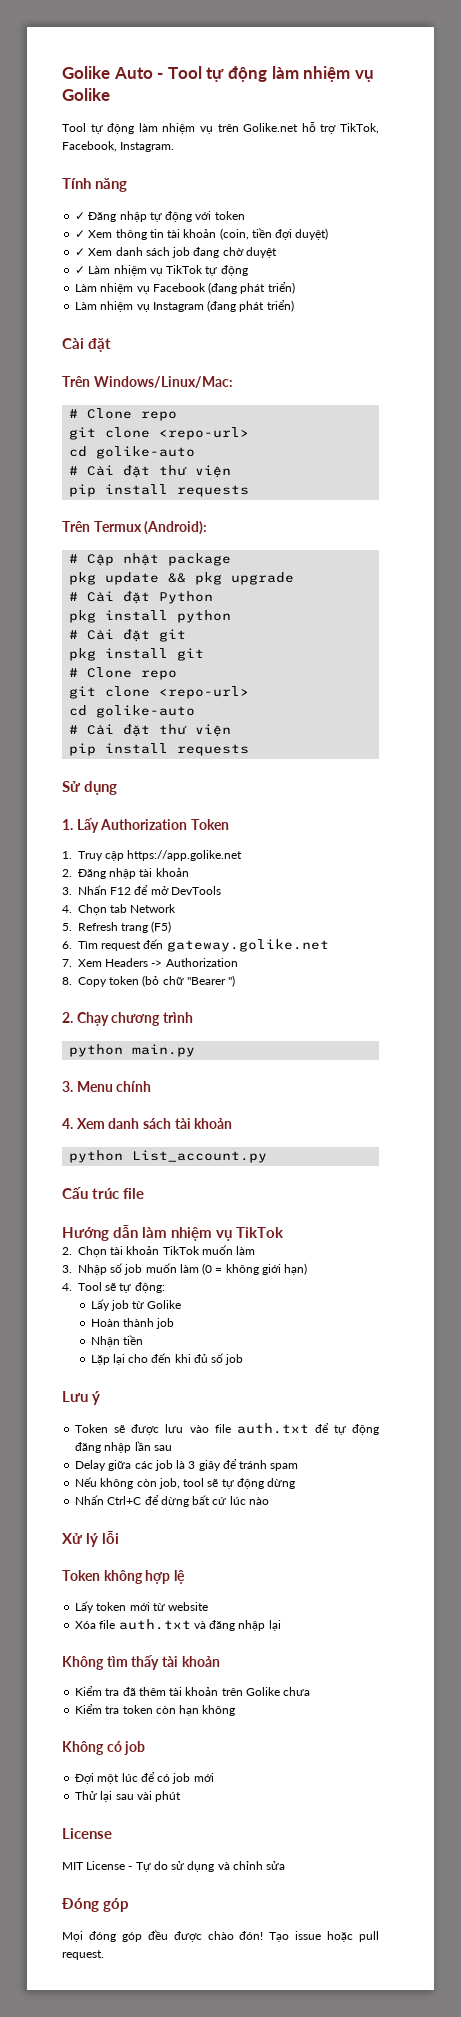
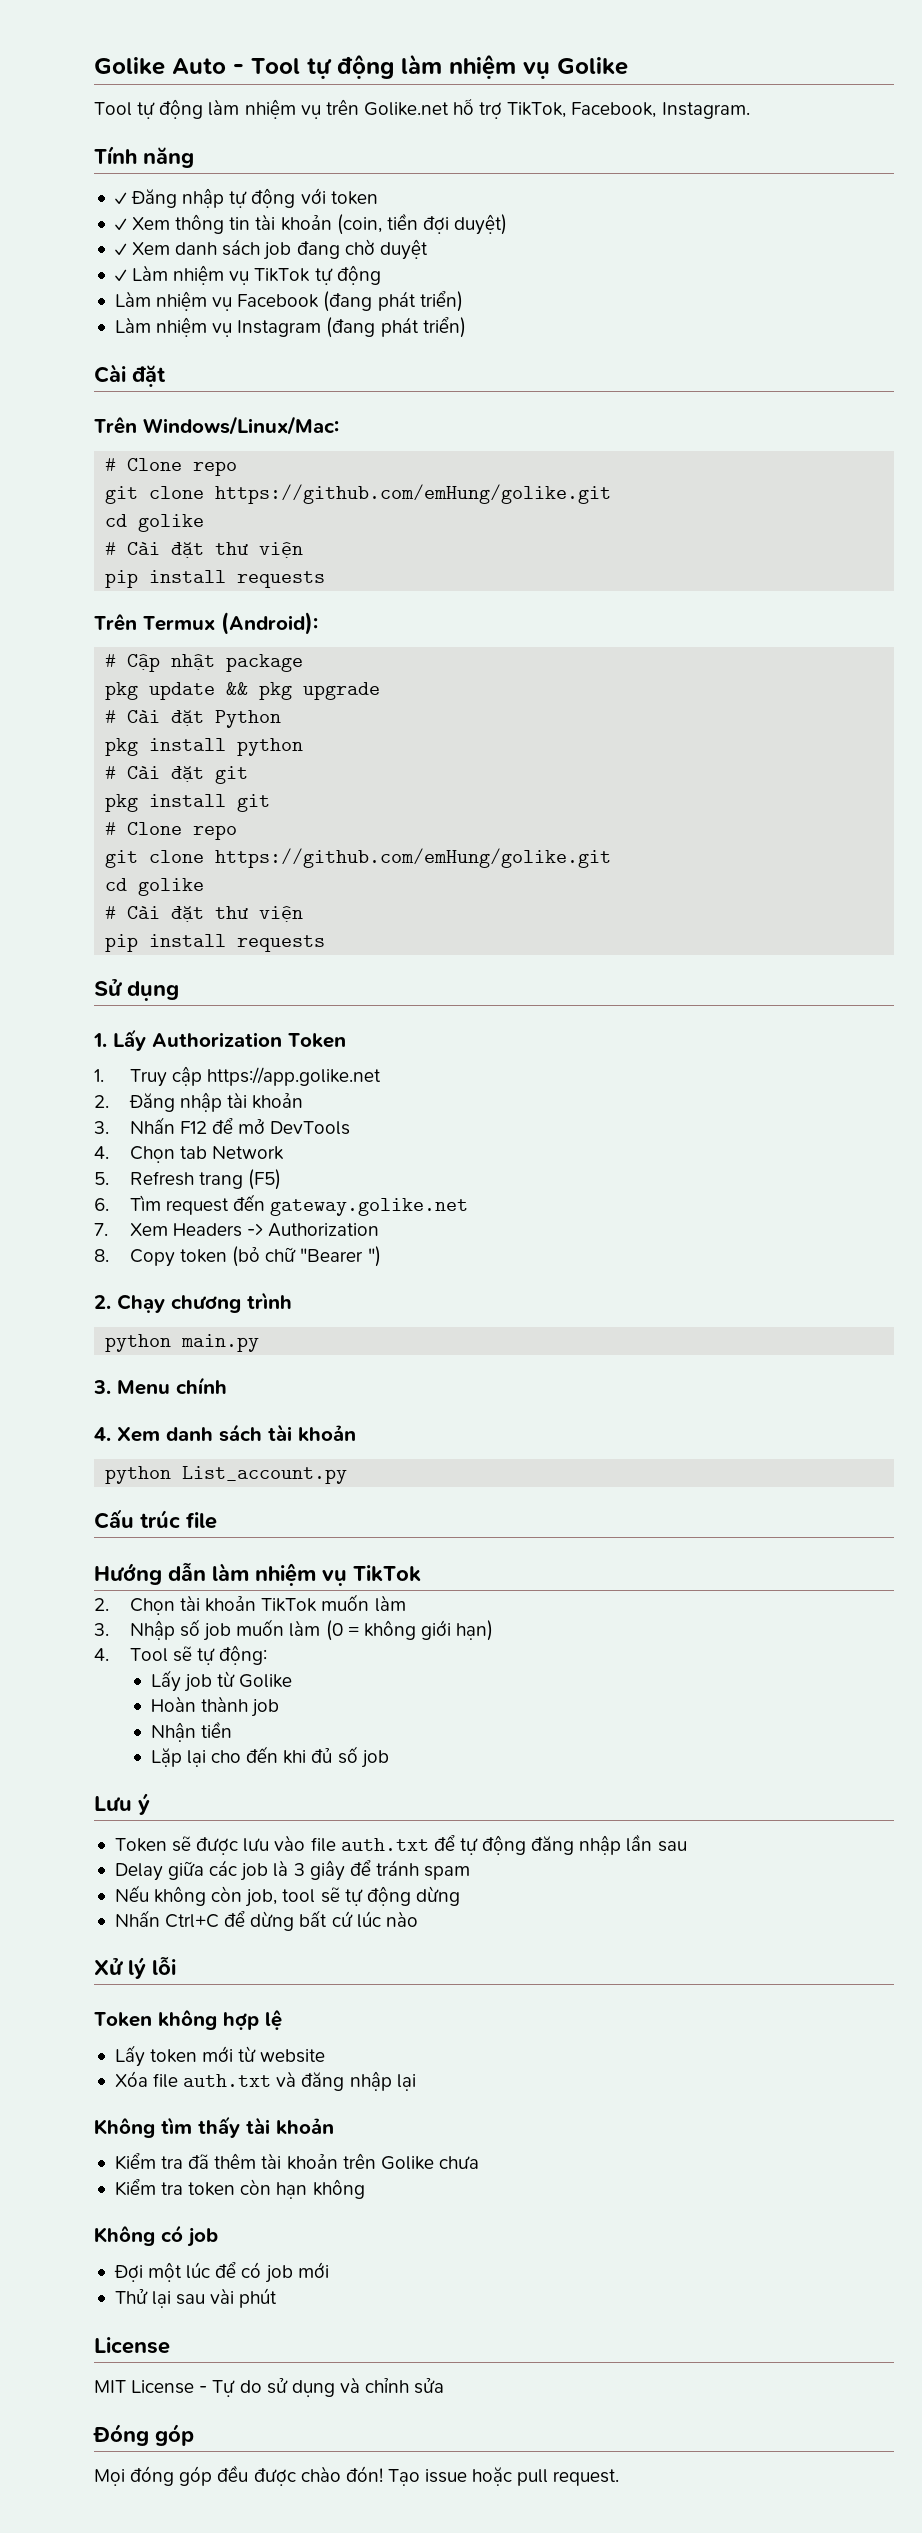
  Trên Windows/Linux/Mac:
  # Clone repo
- git clone <repo-url>
- cd golike-auto
+ git clone https://github.com/emHung/golike.git
+ cd golike
  pkg install git
  # Clone repo
- git clone <repo-url>
- cd golike-auto
+ git clone https://github.com/emHung/golike.git
+ cd golike

